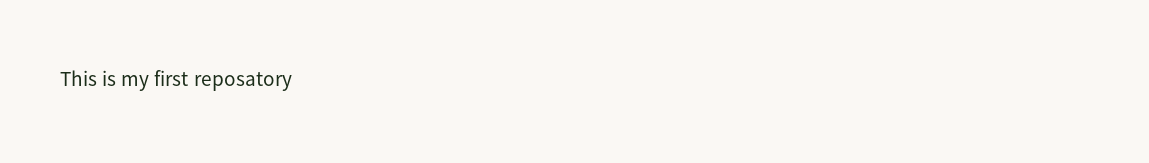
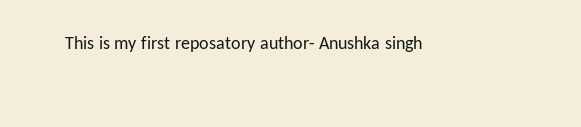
- This is my first reposatory
+ This is my first reposatory author- Anushka singh

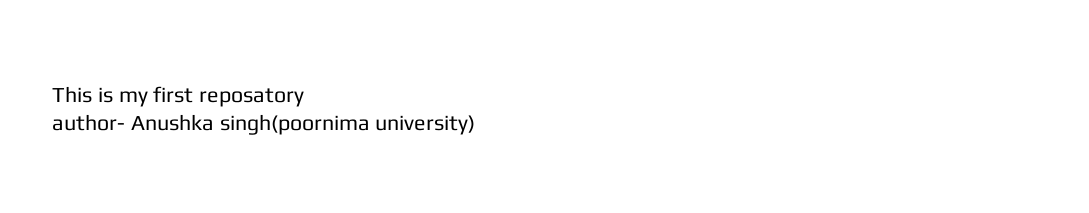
- This is my first reposatory author- Anushka singh
+ This is my first reposatory
+ author- Anushka singh(poornima university)

